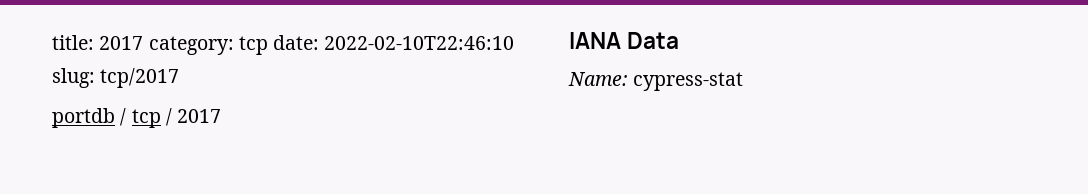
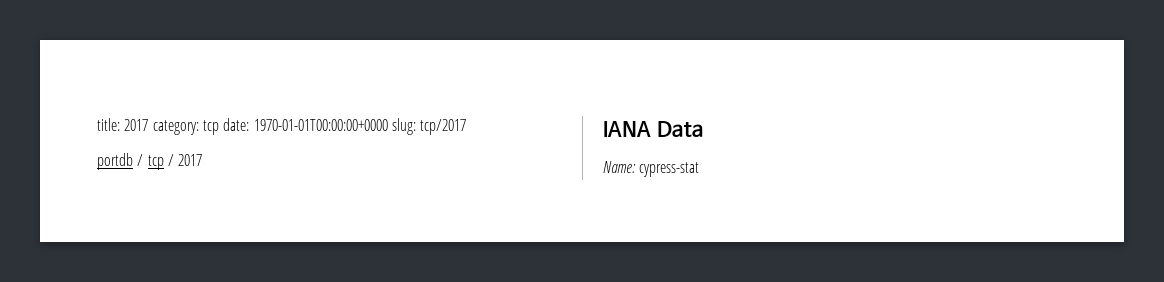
- title: 2017 category: tcp date: 2022-02-10T22:46:10 slug: tcp/2017
+ title: 2017 category: tcp date: 1970-01-01T00:00:00+0000 slug: tcp/2017

